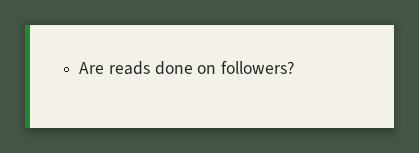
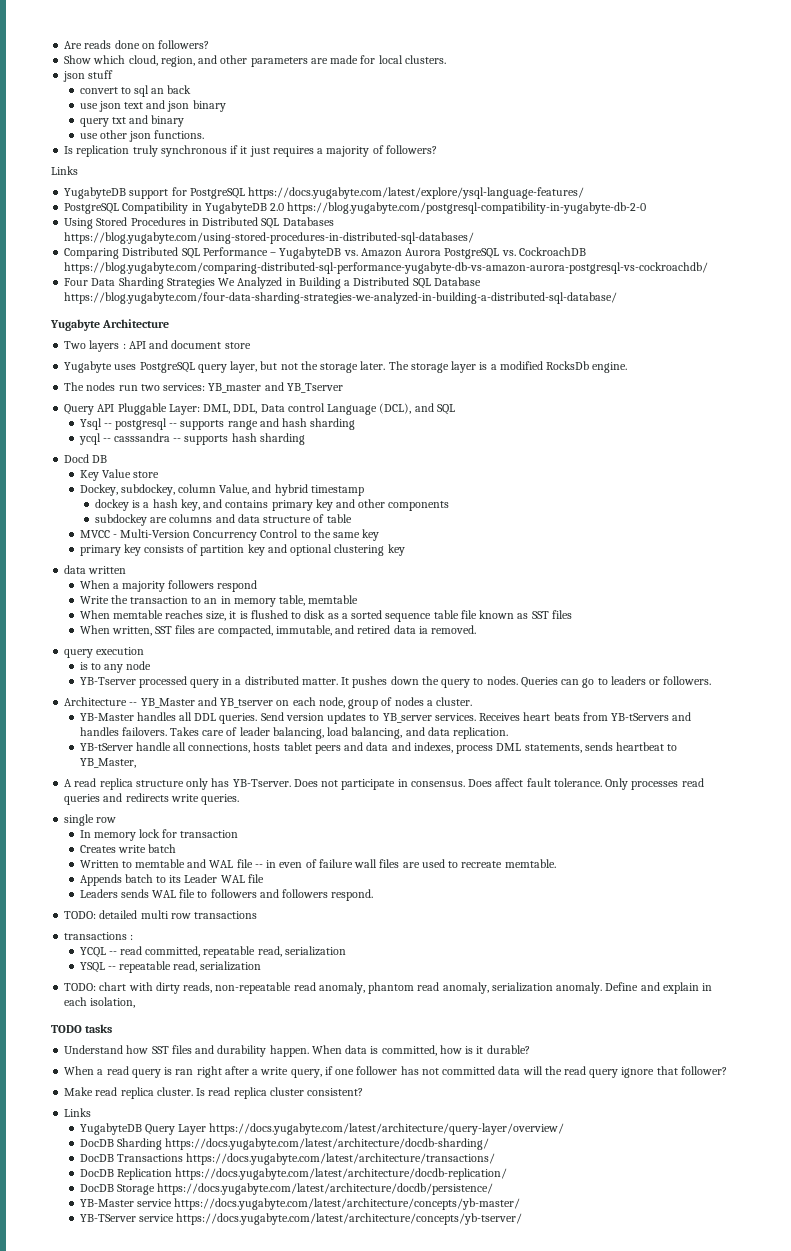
+ Show which cloud, region, and other parameters are made for local clusters.
+ json stuff
+ convert to sql an back
+ use json text and json binary
+ query txt and binary
+ use other json functions.
+ Is replication truly synchronous if it just requires a majority of followers?
+ Links
+ YugabyteDB support for PostgreSQL https://docs.yugabyte.com/latest/explore/ysql-language-features/
+ PostgreSQL Compatibility in YugabyteDB 2.0 https://blog.yugabyte.com/postgresql-compatibility-in-yugabyte-db-2-0
+ Using Stored Procedures in Distributed SQL Databases https://blog.yugabyte.com/using-stored-procedures-in-distributed-sql-databases/
+ Comparing Distributed SQL Performance – YugabyteDB vs. Amazon Aurora PostgreSQL vs. CockroachDB https://blog.yugabyte.com/comparing-distributed-sql-performance-yugabyte-db-vs-amazon-aurora-postgresql-vs-cockroachdb/
+ Four Data Sharding Strategies We Analyzed in Building a Distributed SQL Database https://blog.yugabyte.com/four-data-sharding-strategies-we-analyzed-in-building-a-distributed-sql-database/
+ Yugabyte Architecture
+ Two layers : API and document store
+ Yugabyte uses PostgreSQL query layer, but not the storage later. The storage layer is a modified RocksDb engine.
+ The nodes run two services: YB_master and YB_Tserver
+ Query API Pluggable Layer: DML, DDL, Data control Language (DCL), and SQL
+ Ysql -- postgresql -- supports range and hash sharding
+ ycql -- casssandra -- supports hash sharding
+ Docd DB
+ Key Value store
+ Dockey, subdockey, column Value, and hybrid timestamp
+ dockey is a hash key, and contains primary key and other components
+ subdockey are columns and data structure of table
+ MVCC - Multi-Version Concurrency Control to the same key
+ primary key consists of partition key and optional clustering key
+ data written
+ When a majority followers respond
+ Write the transaction to an in memory table, memtable
+ When memtable reaches size, it is flushed to disk as a sorted sequence table file known as SST files
+ When written, SST files are compacted, immutable, and retired data ia removed.
+ query execution
+ is to any node
+ YB-Tserver processed query in a distributed matter. It pushes down the query to nodes. Queries can go to leaders or followers.
+ Architecture -- YB_Master and YB_tserver on each node, group of nodes a cluster.
+ YB-Master handles all DDL queries. Send version updates to YB_server services. Receives heart beats from YB-tServers and handles failovers. Takes care of leader balancing, load balancing, and data replication.
+ YB-tServer handle all connections, hosts tablet peers and data and indexes, process DML statements, sends heartbeat to YB_Master,
+ A read replica structure only has YB-Tserver. Does not participate in consensus. Does affect fault tolerance. Only processes read queries and redirects write queries.
+ single row
+ In memory lock for transaction
+ Creates write batch
+ Written to memtable and WAL file -- in even of failure wall files are used to recreate memtable.
+ Appends batch to its Leader WAL file
+ Leaders sends WAL file to followers and followers respond.
+ TODO: detailed multi row transactions
+ transactions :
+ YCQL -- read committed, repeatable read, serialization
+ YSQL -- repeatable read, serialization
+ TODO: chart with dirty reads, non-repeatable read anomaly, phantom read anomaly, serialization anomaly. Define and explain in each isolation,
+ TODO tasks
+ Understand how SST files and durability happen. When data is committed, how is it durable?
+ When a read query is ran right after a write query, if one follower has not committed data will the read query ignore that follower?
+ Make read replica cluster. Is read replica cluster consistent?
+ Links
+ YugabyteDB Query Layer https://docs.yugabyte.com/latest/architecture/query-layer/overview/
+ DocDB Sharding https://docs.yugabyte.com/latest/architecture/docdb-sharding/
+ DocDB Transactions https://docs.yugabyte.com/latest/architecture/transactions/
+ DocDB Replication https://docs.yugabyte.com/latest/architecture/docdb-replication/
+ DocDB Storage https://docs.yugabyte.com/latest/architecture/docdb/persistence/
+ YB-Master service https://docs.yugabyte.com/latest/architecture/concepts/yb-master/
+ YB-TServer service https://docs.yugabyte.com/latest/architecture/concepts/yb-tserver/

